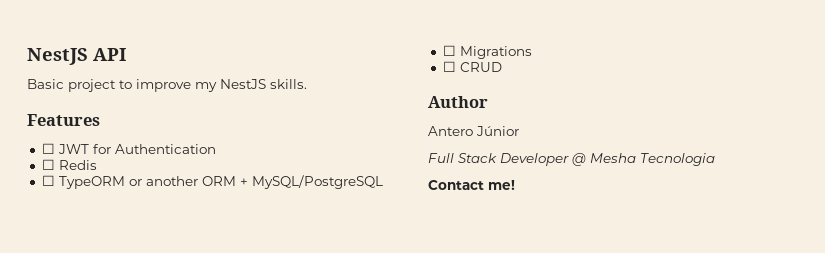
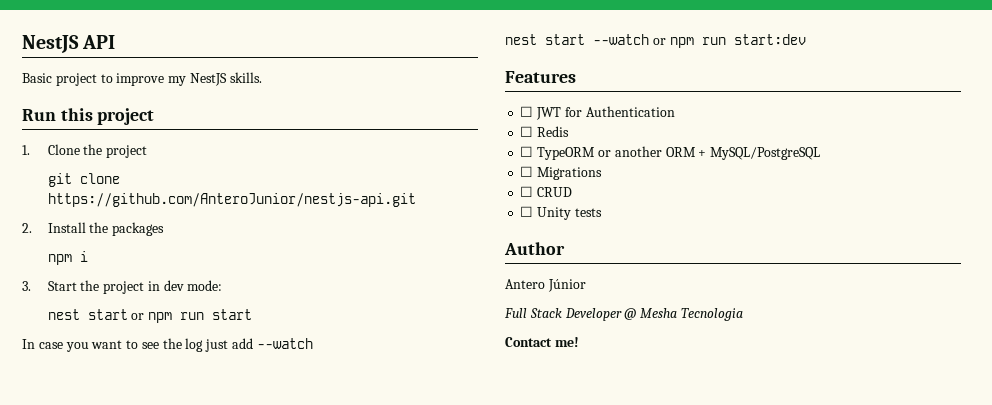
+ Run this project
+ 1. Clone the project
+ git clone https://github.com/AnteroJunior/nestjs-api.git
+ 2. Install the packages
+ npm i
+ 3. Start the project in dev mode:
+ nest start or npm run start
+ In case you want to see the log just add --watch
+ nest start --watch or npm run start:dev
+ ☐ Unity tests

